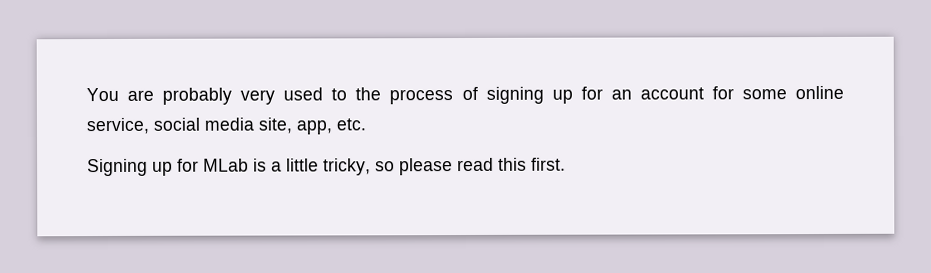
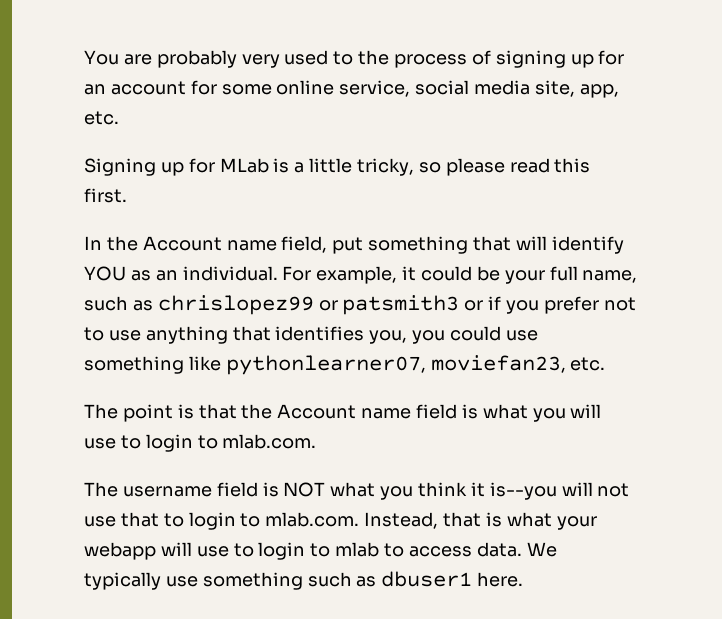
+ In the Account name field, put something that will identify YOU as an individual. For example, it could be your full name, such as chrislopez99 or patsmith3 or if you prefer not to use anything that identifies you, you could use something like pythonlearner07, moviefan23, etc.
+ The point is that the Account name field is what you will use to login to mlab.com.
+ The username field is NOT what you think it is--you will not use that to login to mlab.com. Instead, that is what your webapp will use to login to mlab to access data. We typically use something such as dbuser1 here.

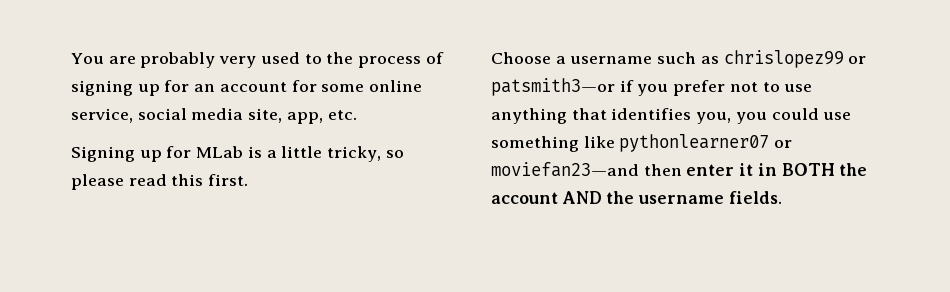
- In the Account name field, put something that will identify YOU as an individual. For example, it could be your full name, such as chrislopez99 or patsmith3 or if you prefer not to use anything that identifies you, you could use something like pythonlearner07, moviefan23, etc.
- The point is that the Account name field is what you will use to login to mlab.com.
- The username field is NOT what you think it is--you will not use that to login to mlab.com. Instead, that is what your webapp will use to login to mlab to access data. We typically use something such as dbuser1 here.
+ Choose a username such as chrislopez99 or patsmith3—or if you prefer not to use anything that identifies you, you could use something like pythonlearner07 or moviefan23—and then enter it in BOTH the account AND the username fields.

